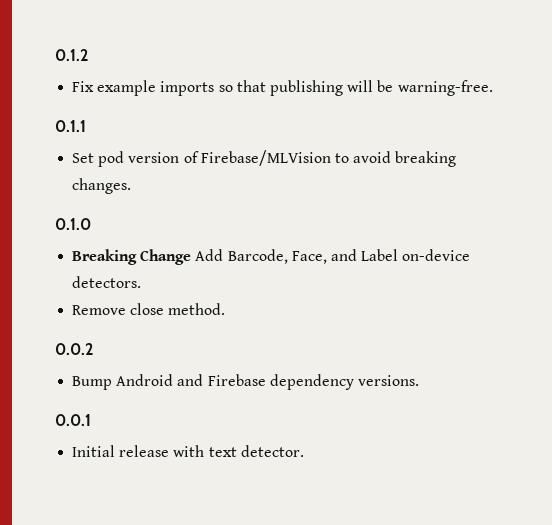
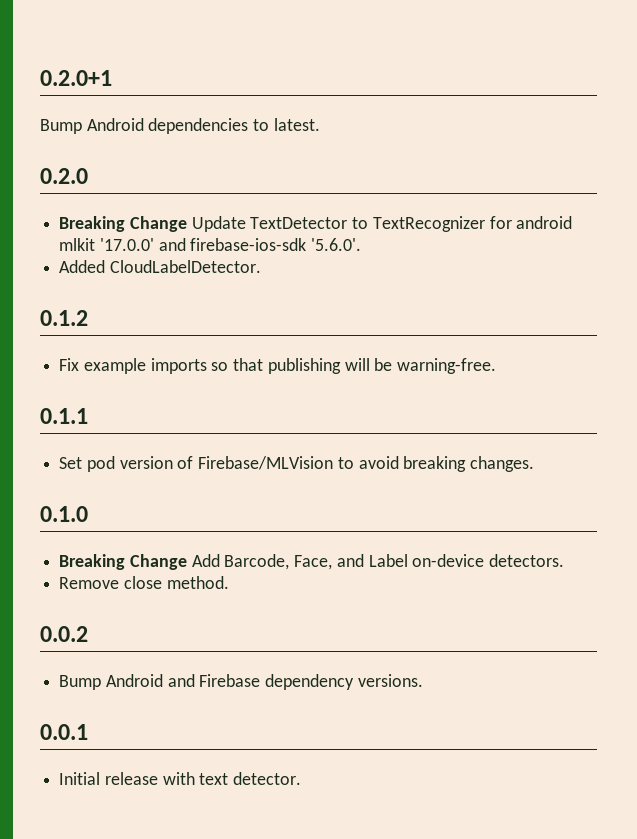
+ 0.2.0+1
+ Bump Android dependencies to latest.
+ 0.2.0
+ Breaking Change Update TextDetector to TextRecognizer for android mlkit '17.0.0' and firebase-ios-sdk '5.6.0'.
+ Added CloudLabelDetector.

